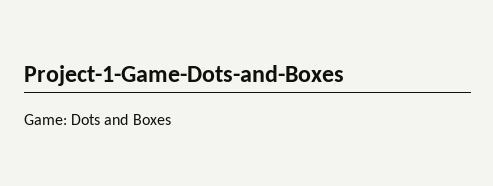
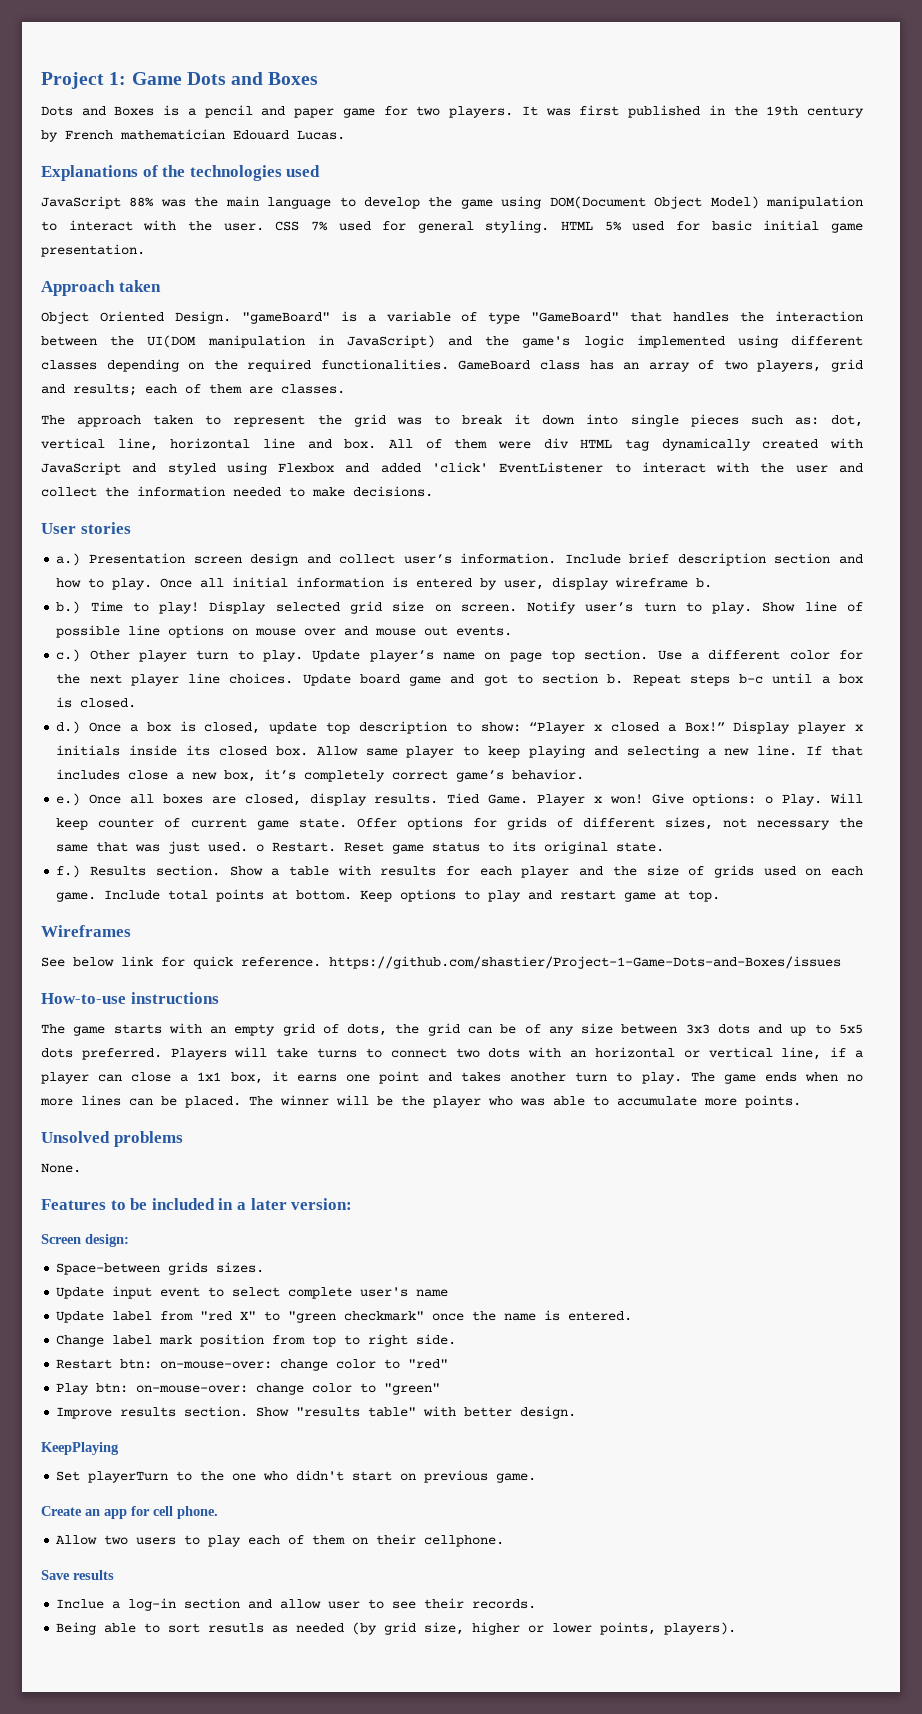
- Project-1-Game-Dots-and-Boxes
- Game: Dots and Boxes
+ Project 1: Game Dots and Boxes
+ Dots and Boxes is a pencil and paper game for two players. It was first published in the 19th century by French mathematician Edouard Lucas.
+ Explanations of the technologies used
+ JavaScript 88% was the main language to develop the game using DOM(Document Object Model) manipulation to interact with the user. CSS 7% used for general styling. HTML 5% used for basic initial game presentation.
+ Approach taken
+ Object Oriented Design. "gameBoard" is a variable of type "GameBoard" that handles the interaction between the UI(DOM manipulation in JavaScript) and the game's logic implemented using different classes depending on the required functionalities. GameBoard class has an array of two players, grid and results; each of them are classes.
+ The approach taken to represent the grid was to break it down into single pieces such as: dot, vertical line, horizontal line and box. All of them were div HTML tag dynamically created with JavaScript and styled using Flexbox and added 'click' EventListener to interact with the user and collect the information needed to make decisions.
+ User stories
+ a.) Presentation screen design and collect user’s information. Include brief description section and how to play. Once all initial information is entered by user, display wireframe b.
+ b.) Time to play! Display selected grid size on screen. Notify user’s turn to play. Show line of possible line options on mouse over and mouse out events.
+ c.) Other player turn to play. Update player’s name on page top section. Use a different color for the next player line choices. Update board game and got to section b. Repeat steps b-c until a box is closed.
+ d.) Once a box is closed, update top description to show: “Player x closed a Box!” Display player x initials inside its closed box. Allow same player to keep playing and selecting a new line. If that includes close a new box, it’s completely correct game’s behavior.
+ e.) Once all boxes are closed, display results. Tied Game. Player x won! Give options: o Play. Will keep counter of current game state. Offer options for grids of different sizes, not necessary the same that was just used. o Restart. Reset game status to its original state.
+ f.) Results section. Show a table with results for each player and the size of grids used on each game. Include total points at bottom. Keep options to play and restart game at top.
+ Wireframes
+ See below link for quick reference. https://github.com/shastier/Project-1-Game-Dots-and-Boxes/issues
+ How-to-use instructions
+ The game starts with an empty grid of dots, the grid can be of any size between 3x3 dots and up to 5x5 dots preferred. Players will take turns to connect two dots with an horizontal or vertical line, if a player can close a 1x1 box, it earns one point and takes another turn to play. The game ends when no more lines can be placed. The winner will be the player who was able to accumulate more points.
+ Unsolved problems
+ None.
+ Features to be included in a later version:
+ Screen design:
+ Space-between grids sizes.
+ Update input event to select complete user's name
+ Update label from "red X" to "green checkmark" once the name is entered.
+ Change label mark position from top to right side.
+ Restart btn: on-mouse-over: change color to "red"
+ Play btn: on-mouse-over: change color to "green"
+ Improve results section. Show "results table" with better design.
+ KeepPlaying
+ Set playerTurn to the one who didn't start on previous game.
+ Create an app for cell phone.
+ Allow two users to play each of them on their cellphone.
+ Save results
+ Inclue a log-in section and allow user to see their records.
+ Being able to sort resutls as needed (by grid size, higher or lower points, players).

